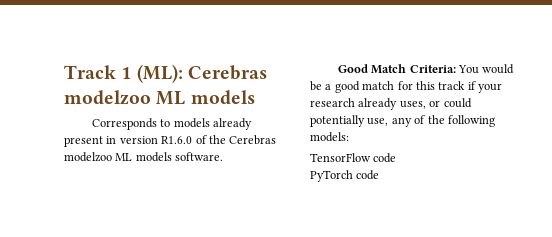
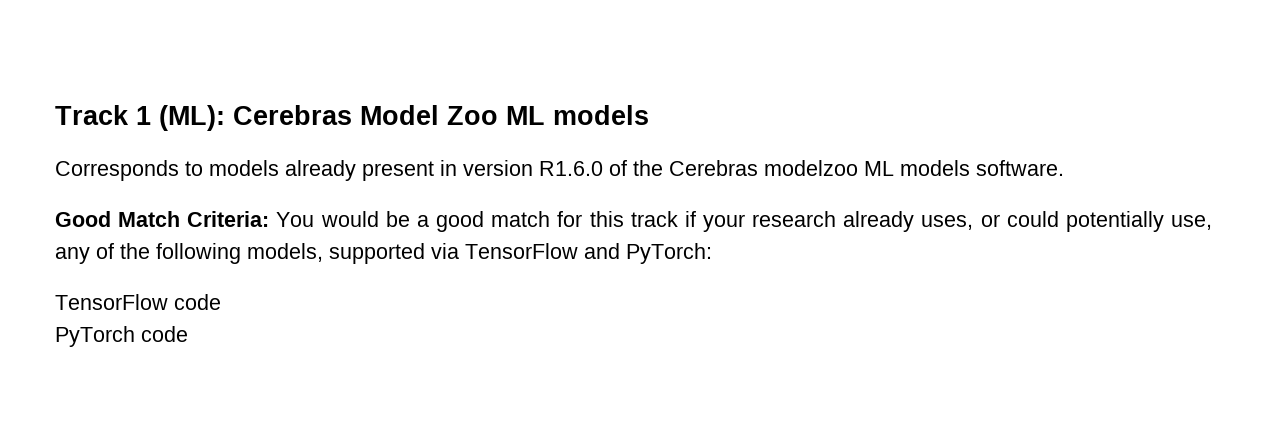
- Track 1 (ML): Cerebras modelzoo ML models
+ Track 1 (ML): Cerebras Model Zoo ML models
- Good Match Criteria: You would be a good match for this track if your research already uses, or could potentially use, any of the following models:
+ Good Match Criteria: You would be a good match for this track if your research already uses, or could potentially use, any of the following models, supported via TensorFlow and PyTorch:

